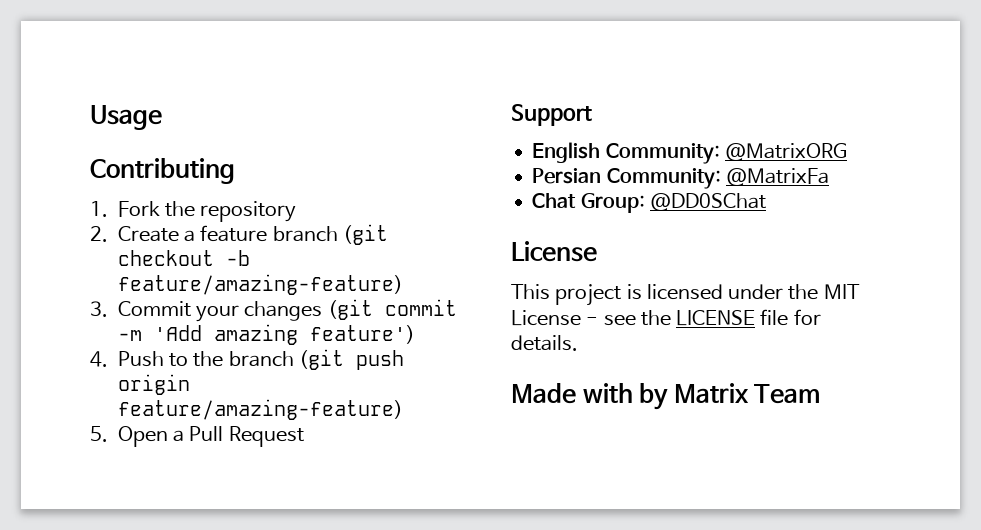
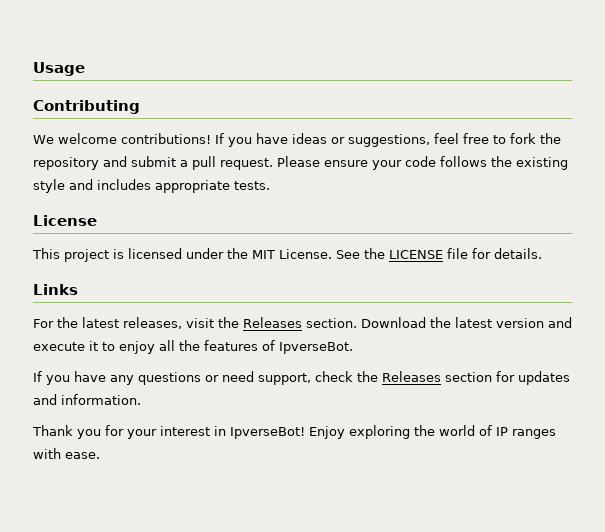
- 1. Fork the repository
- 2. Create a feature branch (git checkout -b feature/amazing-feature)
- 3. Commit your changes (git commit -m 'Add amazing feature')
- 4. Push to the branch (git push origin feature/amazing-feature)
- 5. Open a Pull Request
- Support
- English Community: @MatrixORG
- Persian Community: @MatrixFa
- Chat Group: @DD0SChat
+ We welcome contributions! If you have ideas or suggestions, feel free to fork the repository and submit a pull request. Please ensure your code follows the existing style and includes appropriate tests.
- This project is licensed under the MIT License - see the LICENSE file for details.
+ This project is licensed under the MIT License. See the LICENSE file for details.
- Made with by Matrix Team
+ Links
+ For the latest releases, visit the Releases section. Download the latest version and execute it to enjoy all the features of IpverseBot.
+ If you have any questions or need support, check the Releases section for updates and information.
+ Thank you for your interest in IpverseBot! Enjoy exploring the world of IP ranges with ease.

